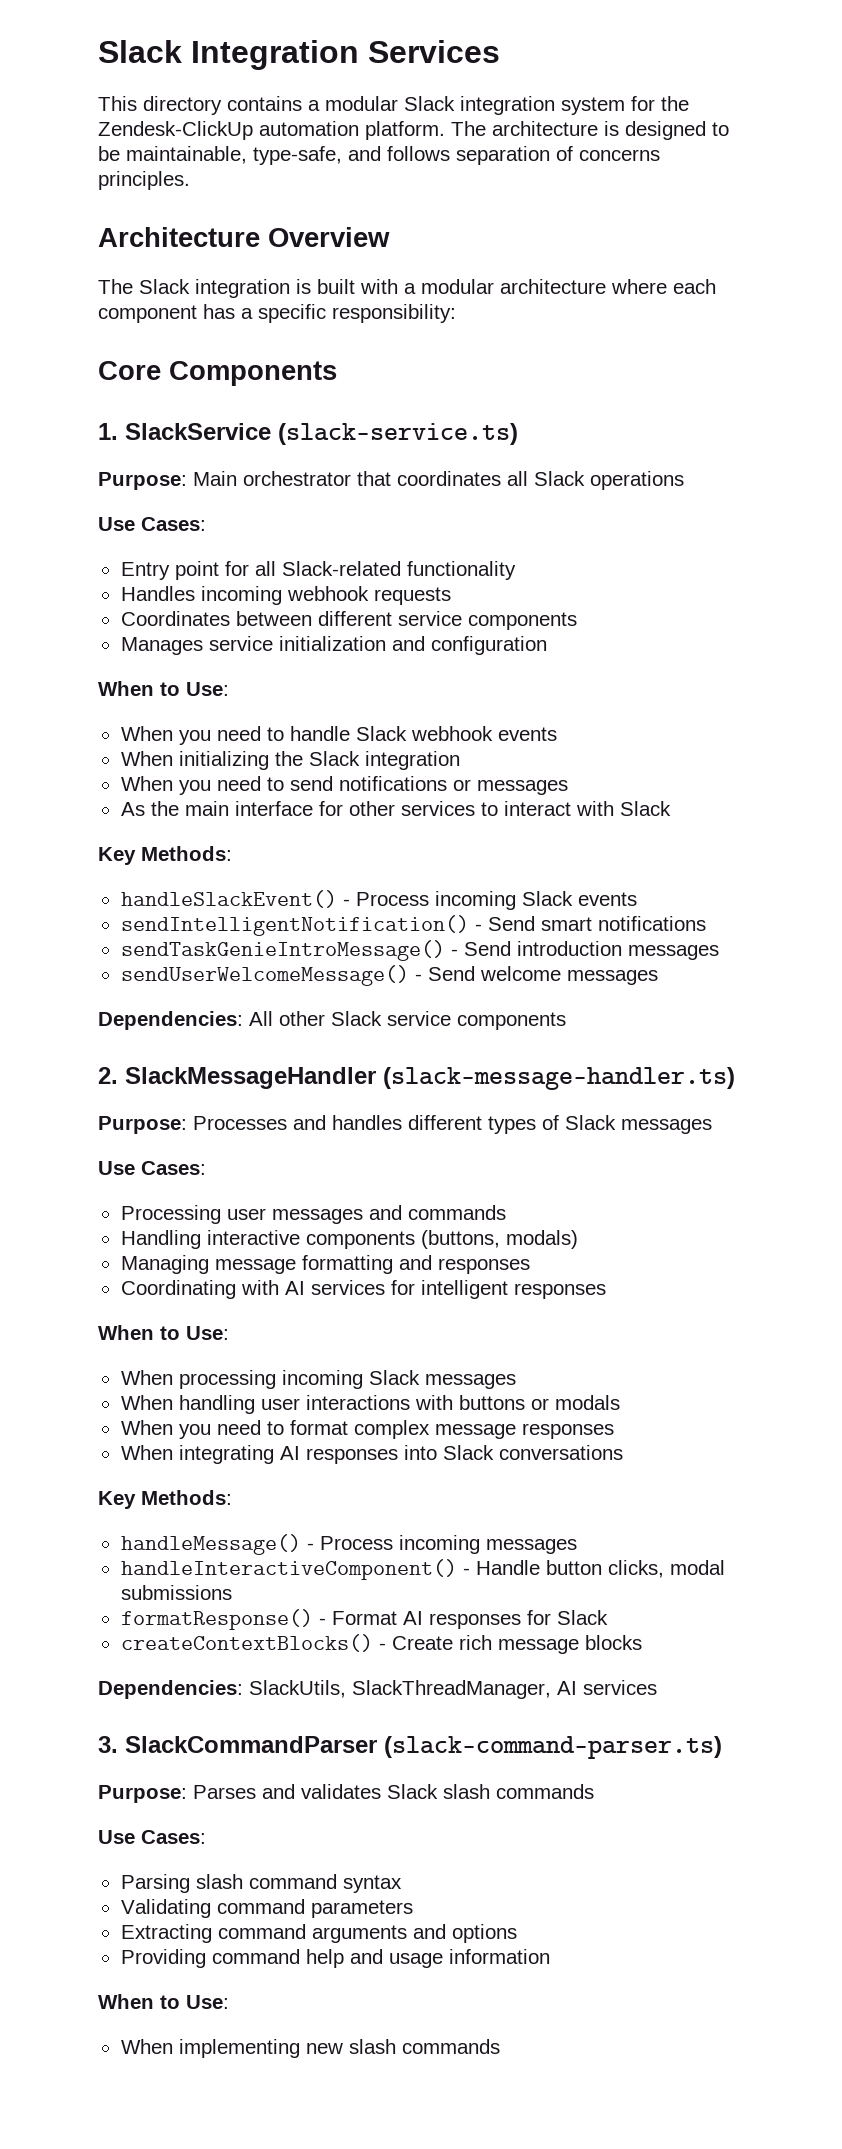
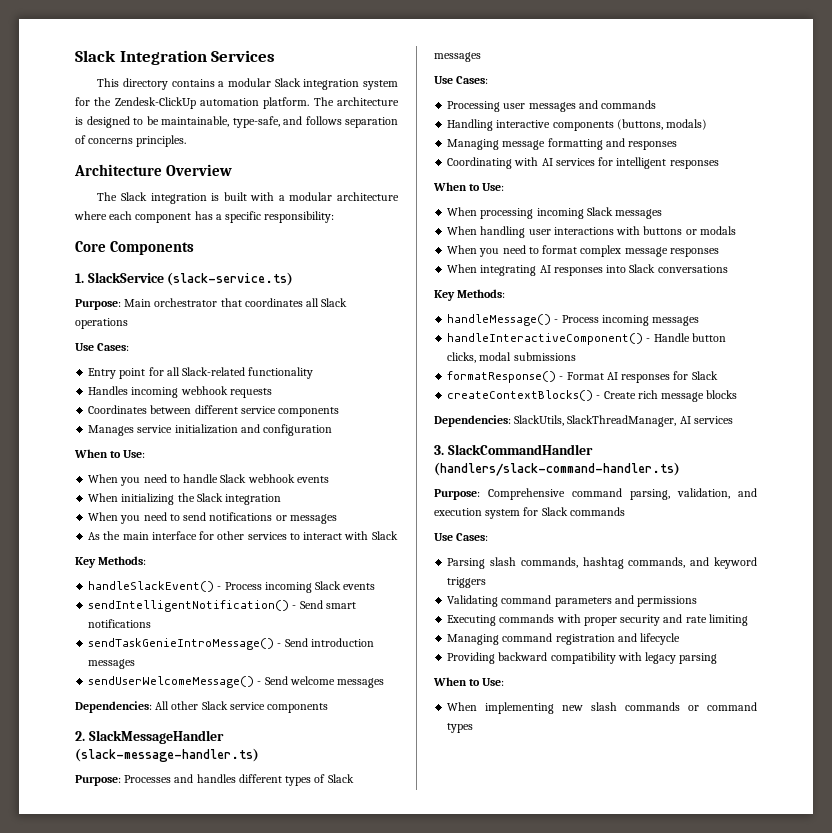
- 3. SlackCommandParser (slack-command-parser.ts)
- Purpose: Parses and validates Slack slash commands
+ 3. SlackCommandHandler (handlers/slack-command-handler.ts)
+ Purpose: Comprehensive command parsing, validation, and execution system for Slack commands
- Parsing slash command syntax
- Validating command parameters
- Extracting command arguments and options
- Providing command help and usage information
+ Parsing slash commands, hashtag commands, and keyword triggers
+ Validating command parameters and permissions
+ Executing commands with proper security and rate limiting
+ Managing command registration and lifecycle
+ Providing backward compatibility with legacy parsing
- When implementing new slash commands
+ When implementing new slash commands or command types

